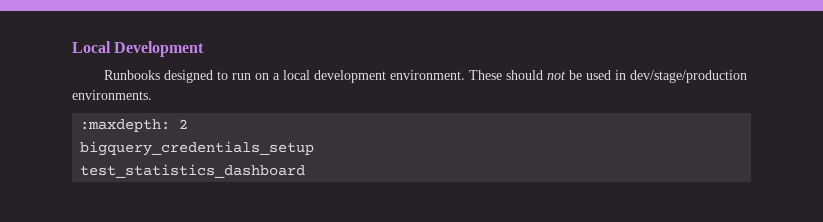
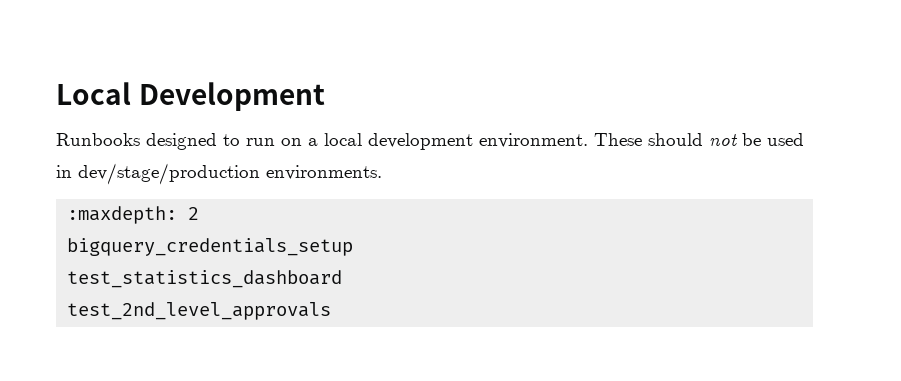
+ test_2nd_level_approvals

